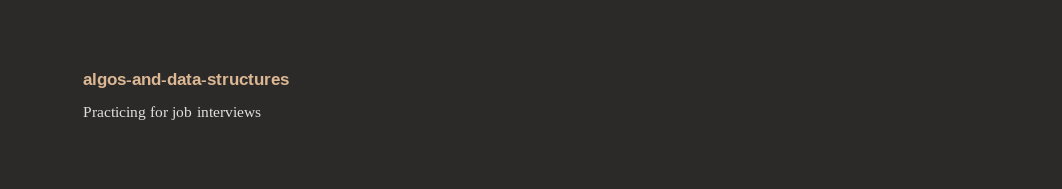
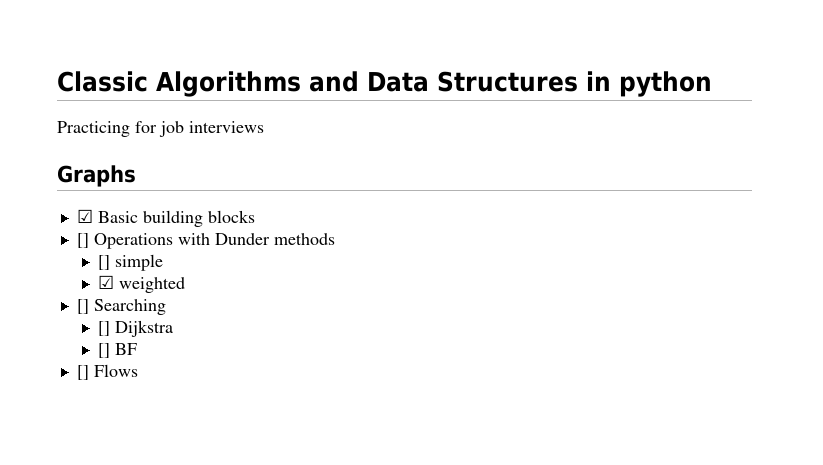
- algos-and-data-structures
+ Classic Algorithms and Data Structures in python
  Practicing for job interviews
+ Graphs
+ ☑ Basic building blocks
+ [] Operations with Dunder methods
+ [] simple
+ ☑ weighted
+ [] Searching
+ [] Dijkstra
+ [] BF
+ [] Flows

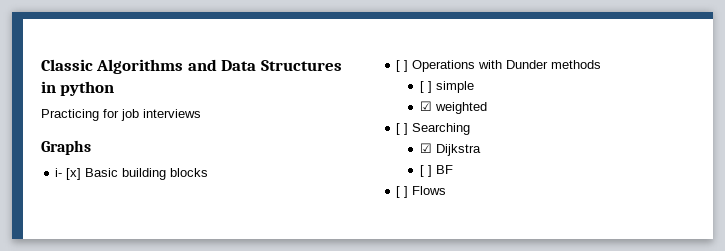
- ☑ Basic building blocks
+ i- [x] Basic building blocks
- [] Operations with Dunder methods
+ [ ] Operations with Dunder methods
- [] simple
+ [ ] simple
- [] Searching
+ [ ] Searching
- [] Dijkstra
+ ☑ Dijkstra
- [] BF
+ [ ] BF
- [] Flows
+ [ ] Flows

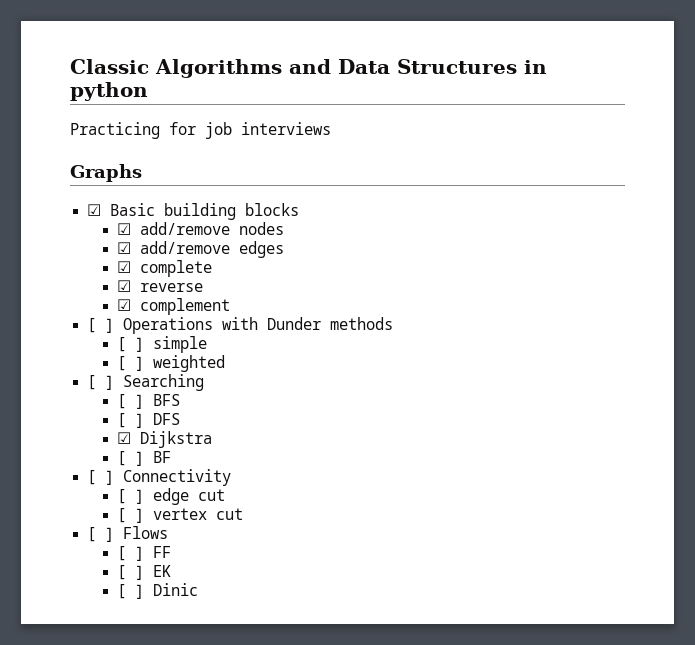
- i- [x] Basic building blocks
+ ☑ Basic building blocks
+ ☑ add/remove nodes
+ ☑ add/remove edges
+ ☑ complete
+ ☑ reverse
+ ☑ complement
- ☑ weighted
+ [ ] weighted
+ [ ] BFS
+ [ ] DFS
+ [ ] Connectivity
+ [ ] edge cut
+ [ ] vertex cut
  [ ] Flows
+ [ ] FF
+ [ ] EK
+ [ ] Dinic

